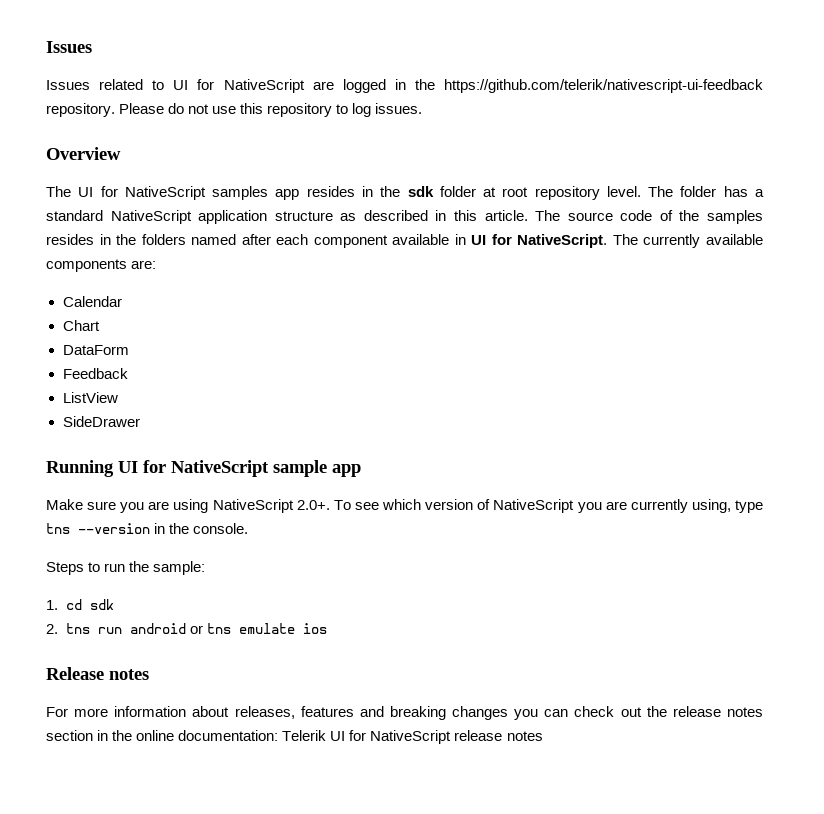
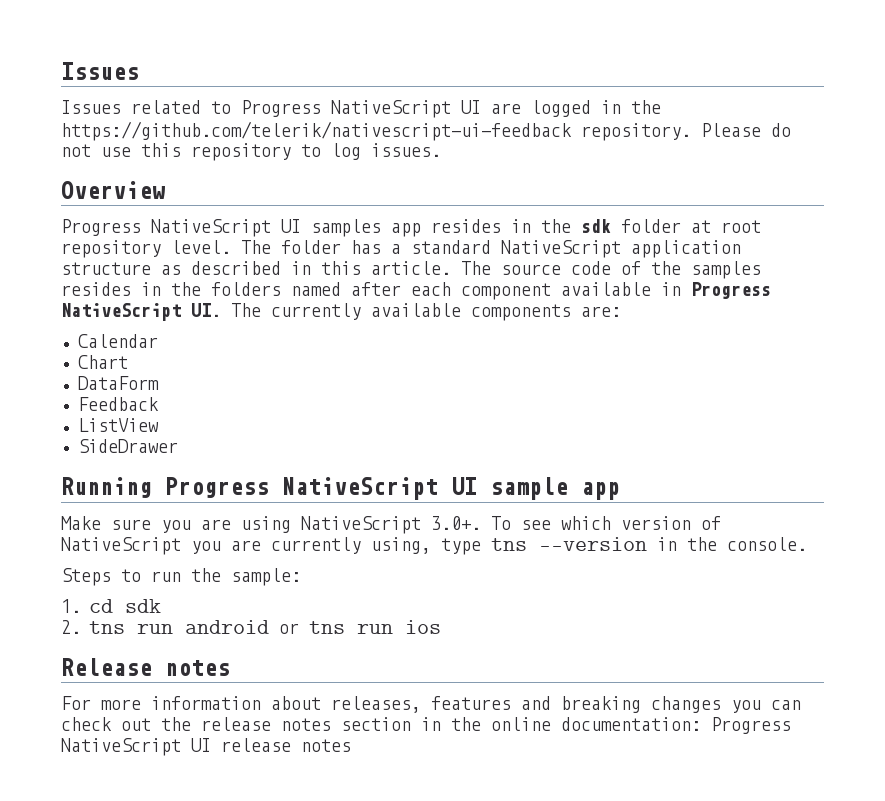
- Issues related to UI for NativeScript are logged in the https://github.com/telerik/nativescript-ui-feedback repository.
+ Issues related to Progress NativeScript UI are logged in the https://github.com/telerik/nativescript-ui-feedback repository.
- The UI for NativeScript samples app resides in the sdk folder at root repository level.
+ Progress NativeScript UI samples app resides in the sdk folder at root repository level.
- The source code of the samples resides in the folders named after each component available in UI for NativeScript. The currently available components are:
+ The source code of the samples resides in the folders named after each component available in Progress NativeScript UI. The currently available components are:
- Running UI for NativeScript sample app
+ Running Progress NativeScript UI sample app
- Make sure you are using NativeScript 2.0+. To see which version of NativeScript you are currently using, type tns --version in the console.
+ Make sure you are using NativeScript 3.0+. To see which version of NativeScript you are currently using, type tns --version in the console.
- 2. tns run android or tns emulate ios
+ 2. tns run android or tns run ios
- For more information about releases, features and breaking changes you can check out the release notes section in the online documentation: Telerik UI for NativeScript release notes
+ For more information about releases, features and breaking changes you can check out the release notes section in the online documentation: Progress NativeScript UI release notes

